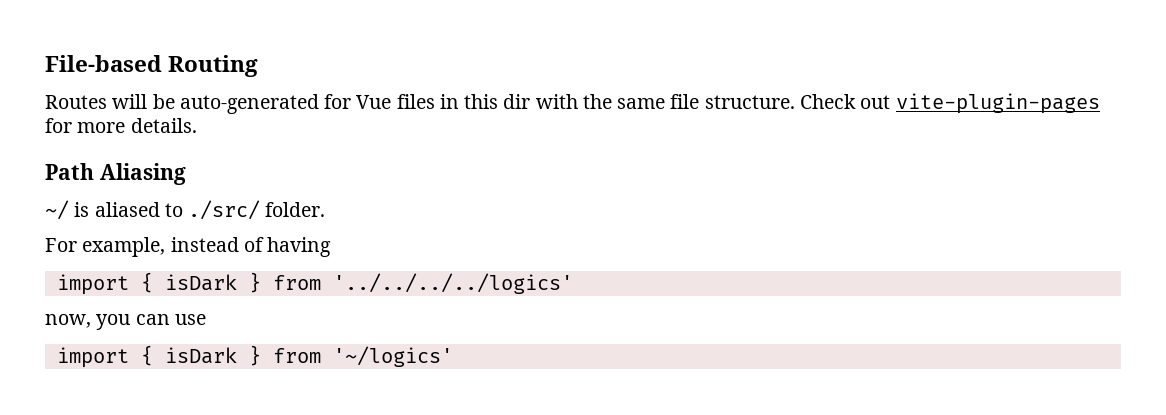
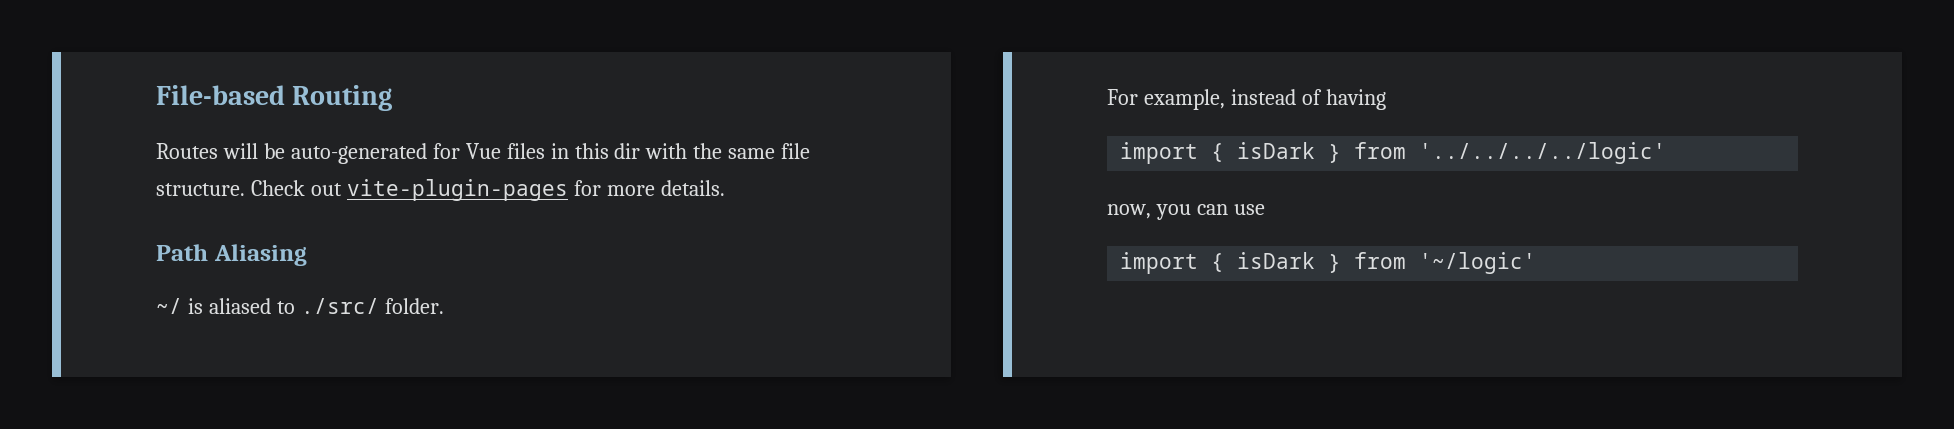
- import { isDark } from '../../../../logics'
+ import { isDark } from '../../../../logic'
- import { isDark } from '~/logics'
+ import { isDark } from '~/logic'

